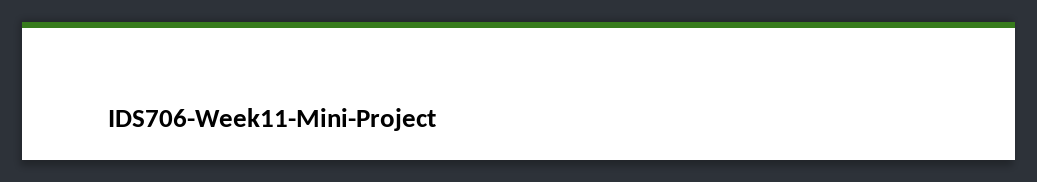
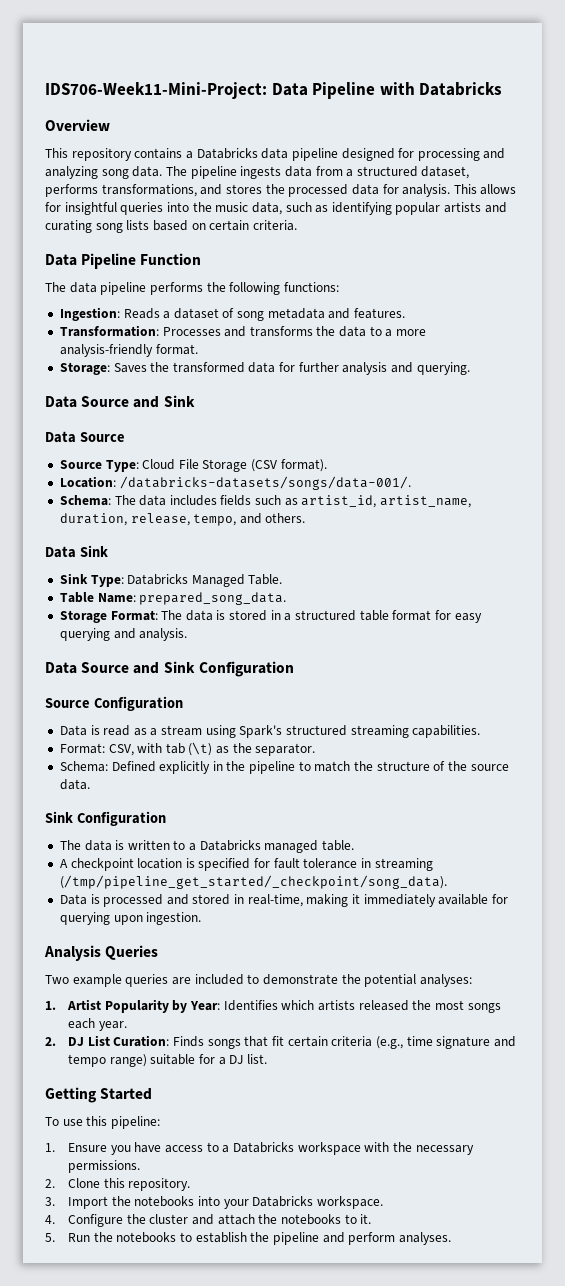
- IDS706-Week11-Mini-Project
+ IDS706-Week11-Mini-Project: Data Pipeline with Databricks
+ Overview
+ This repository contains a Databricks data pipeline designed for processing and analyzing song data. The pipeline ingests data from a structured dataset, performs transformations, and stores the processed data for analysis. This allows for insightful queries into the music data, such as identifying popular artists and curating song lists based on certain criteria.
+ Data Pipeline Function
+ The data pipeline performs the following functions:
+ Ingestion: Reads a dataset of song metadata and features.
+ Transformation: Processes and transforms the data to a more analysis-friendly format.
+ Storage: Saves the transformed data for further analysis and querying.
+ Data Source and Sink
+ Data Source
+ Source Type: Cloud File Storage (CSV format).
+ Location: /databricks-datasets/songs/data-001/.
+ Schema: The data includes fields such as artist_id, artist_name, duration, release, tempo, and others.
+ Data Sink
+ Sink Type: Databricks Managed Table.
+ Table Name: prepared_song_data.
+ Storage Format: The data is stored in a structured table format for easy querying and analysis.
+ Data Source and Sink Configuration
+ Source Configuration
+ Data is read as a stream using Spark's structured streaming capabilities.
+ Format: CSV, with tab (\t) as the separator.
+ Schema: Defined explicitly in the pipeline to match the structure of the source data.
+ Sink Configuration
+ The data is written to a Databricks managed table.
+ A checkpoint location is specified for fault tolerance in streaming (/tmp/pipeline_get_started/_checkpoint/song_data).
+ Data is processed and stored in real-time, making it immediately available for querying upon ingestion.
+ Analysis Queries
+ Two example queries are included to demonstrate the potential analyses:
+ 1. Artist Popularity by Year: Identifies which artists released the most songs each year.
+ 2. DJ List Curation: Finds songs that fit certain criteria (e.g., time signature and tempo range) suitable for a DJ list.
+ Getting Started
+ To use this pipeline:
+ 1. Ensure you have access to a Databricks workspace with the necessary permissions.
+ 2. Clone this repository.
+ 3. Import the notebooks into your Databricks workspace.
+ 4. Configure the cluster and attach the notebooks to it.
+ 5. Run the notebooks to establish the pipeline and perform analyses.

